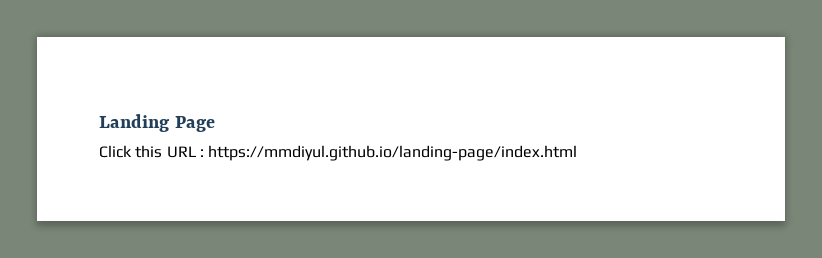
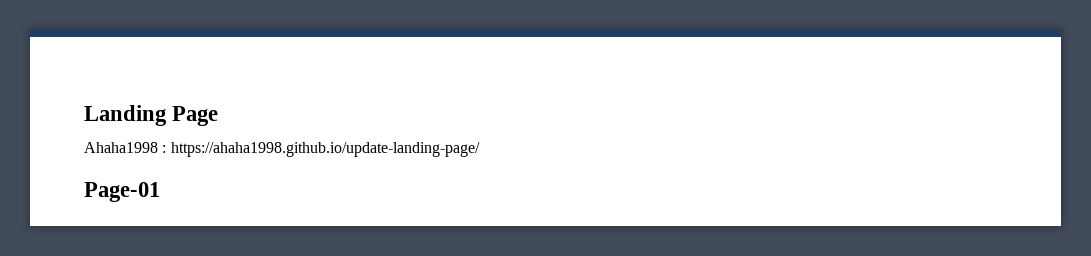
- Click this URL : https://mmdiyul.github.io/landing-page/index.html
+ Ahaha1998 : https://ahaha1998.github.io/update-landing-page/
+ Page-01

